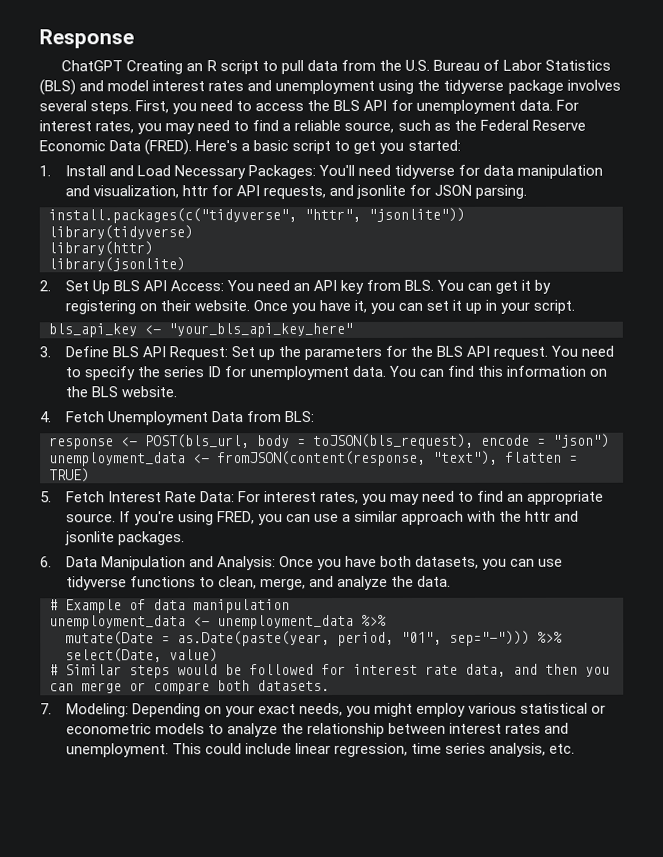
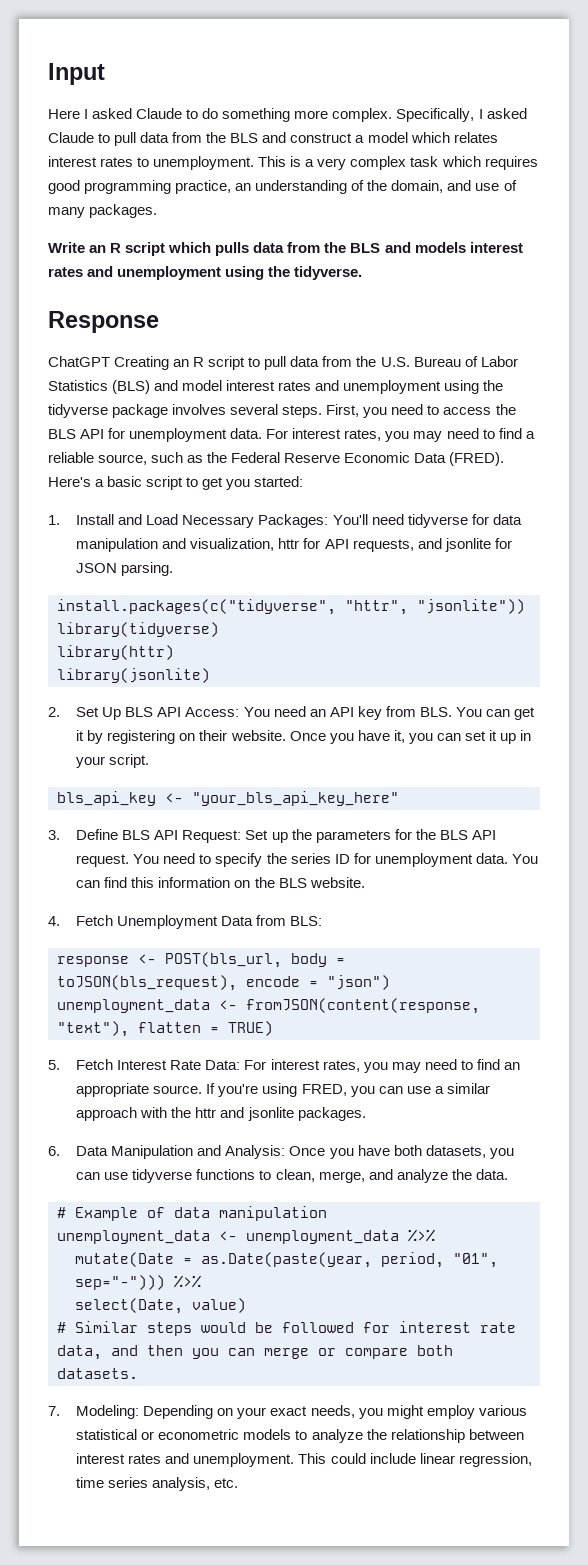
+ Input
+ Here I asked Claude to do something more complex. Specifically, I asked Claude to pull data from the BLS and construct a model which relates interest rates to unemployment. This is a very complex task which requires good programming practice, an understanding of the domain, and use of many packages.
+ Write an R script which pulls data from the BLS and models interest rates and unemployment using the tidyverse.

